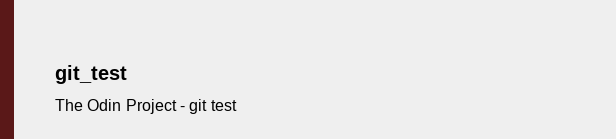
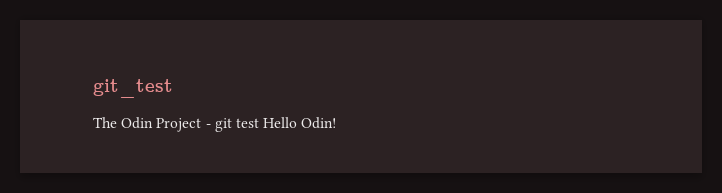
- The Odin Project - git test
+ The Odin Project - git test Hello Odin!

